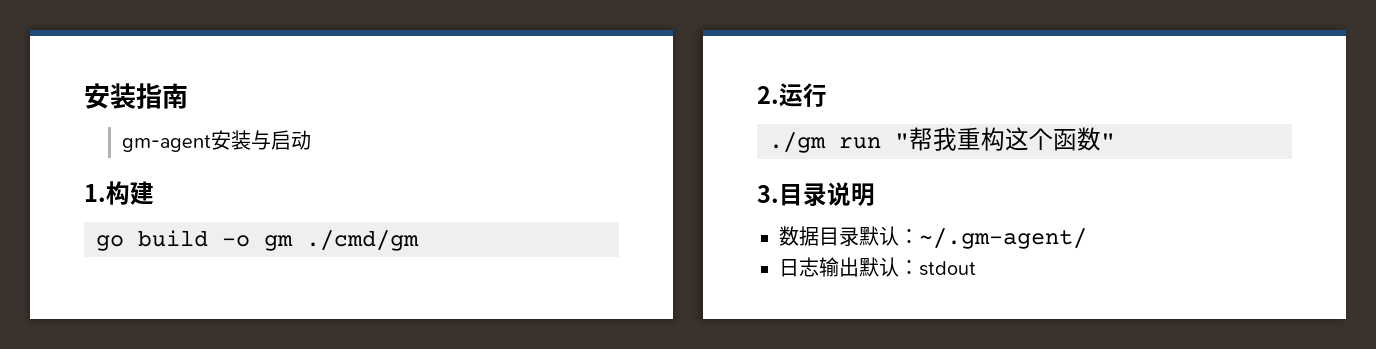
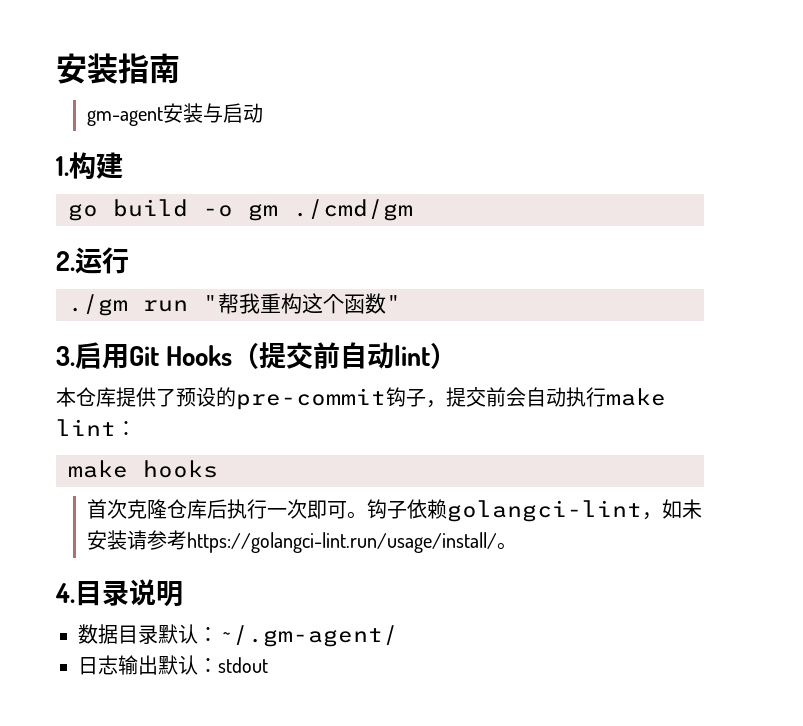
- 3.目录说明
+ 3.启用Git Hooks（提交前自动lint）
+ 本仓库提供了预设的pre-commit钩子，提交前会自动执行make lint：
+ make hooks
+ 首次克隆仓库后执行一次即可。钩子依赖golangci-lint，如未安装请参考https://golangci-lint.run/usage/install/。
+ 4.目录说明

